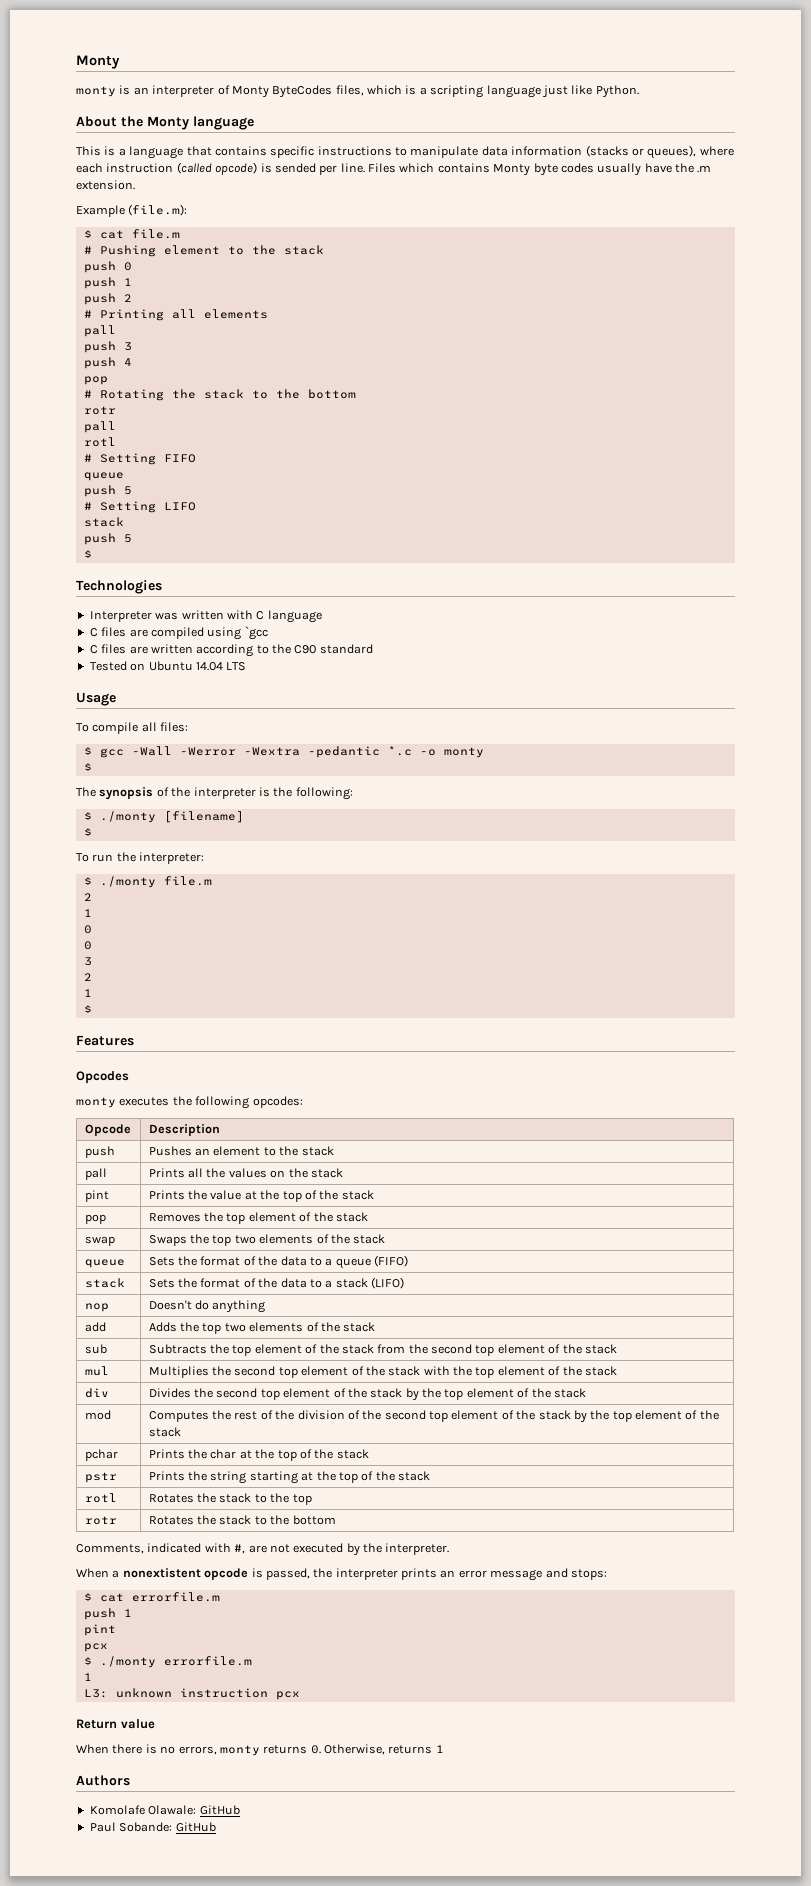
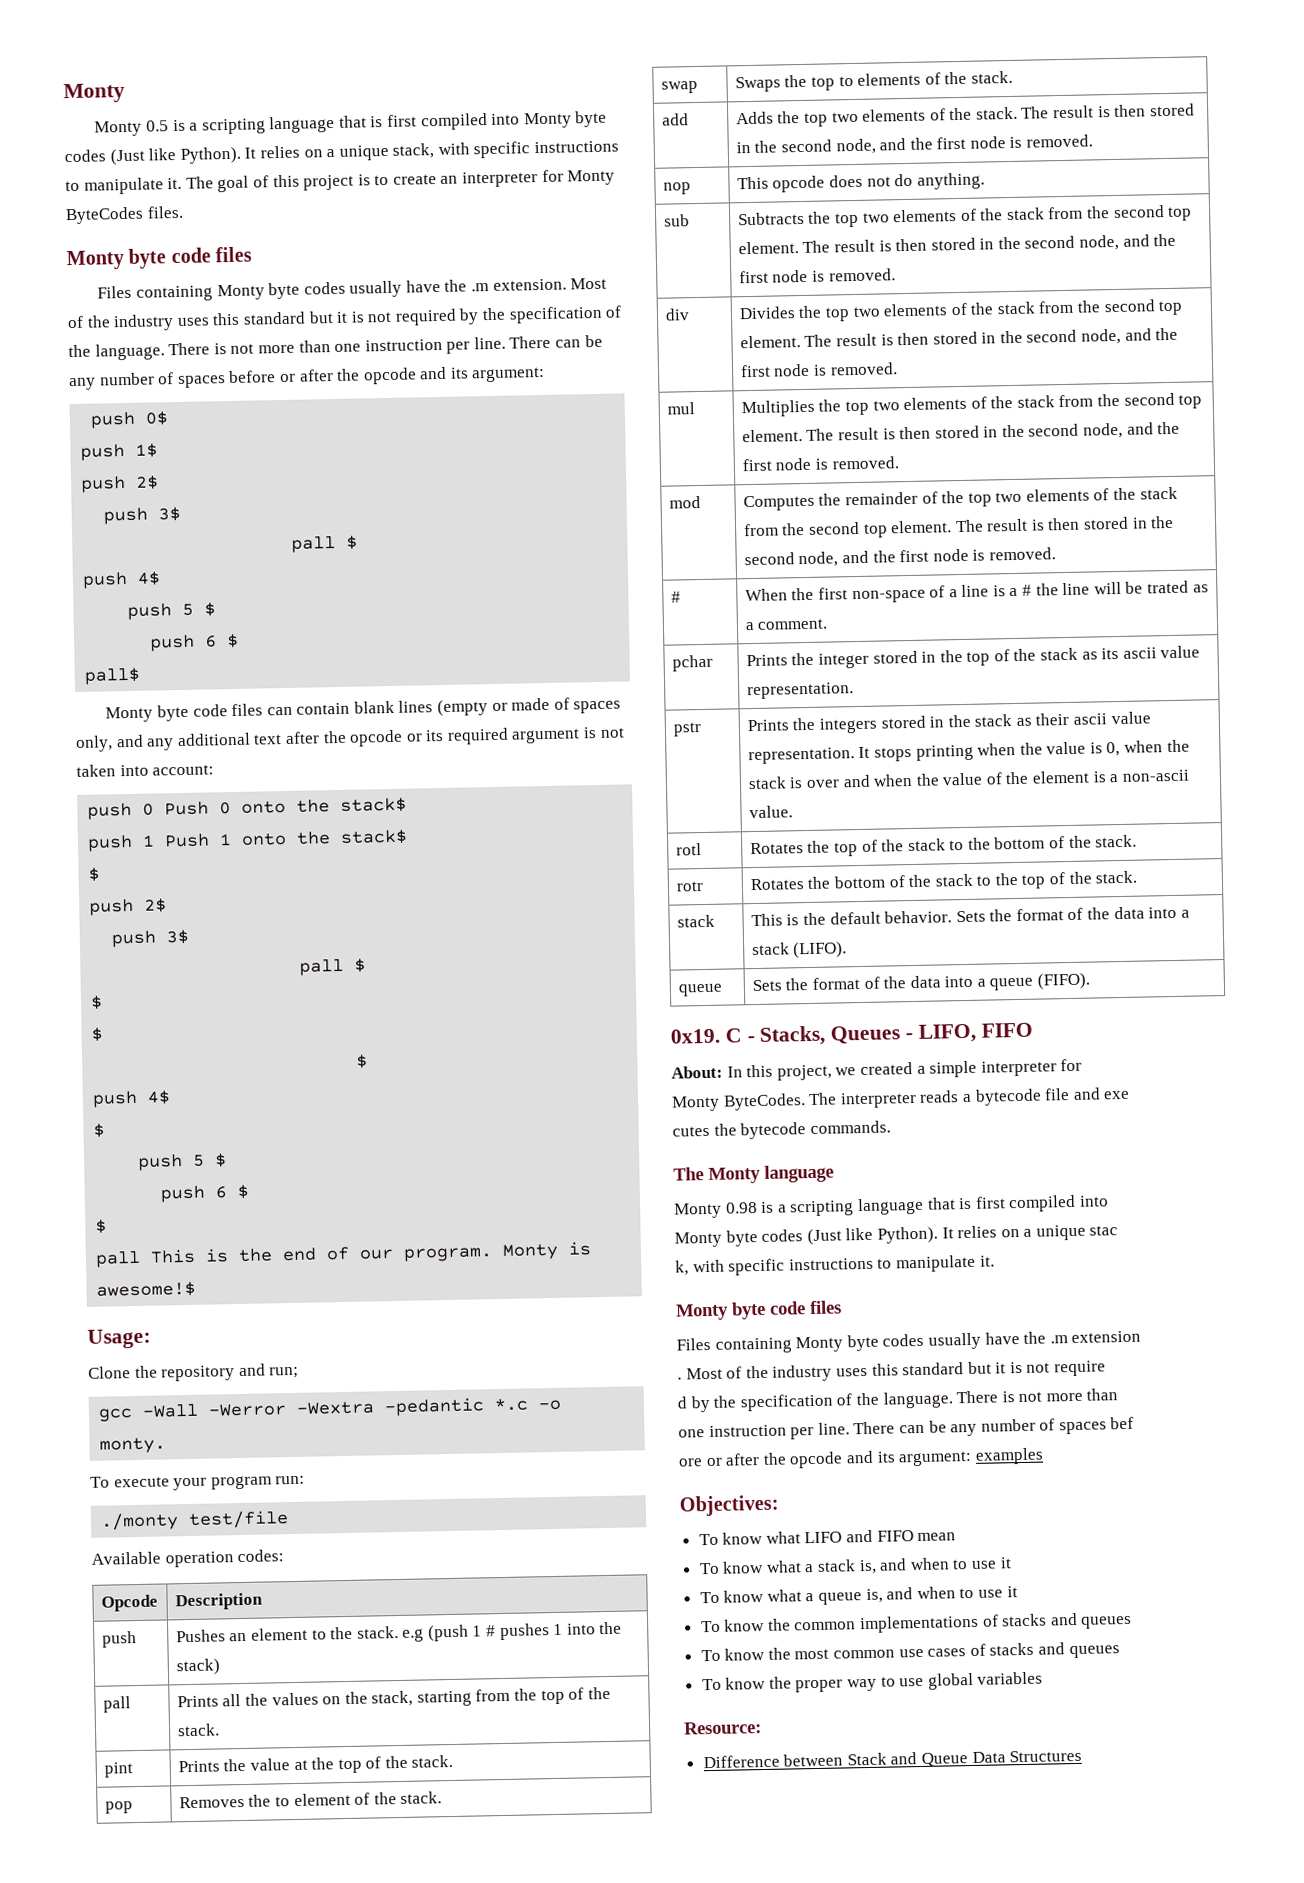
- monty is an interpreter of Monty ByteCodes files, which is a scripting language just like Python.
- About the Monty language
- This is a language that contains specific instructions to manipulate data information (stacks or queues), where each instruction (called opcode) is sended per line. Files which contains Monty byte codes usually have the .m extension.
- Example (file.m):
- $ cat file.m
- # Pushing element to the stack
- push 0
- push 1
- push 2
- # Printing all elements
- pall
- push 3
- push 4
- pop
- # Rotating the stack to the bottom
- rotr
- pall
- rotl
- # Setting FIFO
- queue
- push 5
- # Setting LIFO
- stack
- push 5
+ Monty 0.5 is a scripting language that is first compiled into Monty byte codes (Just like Python). It relies on a unique stack, with specific instructions to manipulate it. The goal of this project is to create an interpreter for Monty ByteCodes files.
+ Monty byte code files
+ Files containing Monty byte codes usually have the .m extension. Most of the industry uses this standard but it is not required by the specification of the language. There is not more than one instruction per line. There can be any number of spaces before or after the opcode and its argument:
+ push 0$
+ push 1$
+ push 2$
+ push 3$
+ pall $
+ push 4$
+ push 5 $
+ push 6 $
+ pall$
+ Monty byte code files can contain blank lines (empty or made of spaces only, and any additional text after the opcode or its required argument is not taken into account:
+ push 0 Push 0 onto the stack$
+ push 1 Push 1 onto the stack$
  $
- Technologies
- Interpreter was written with C language
- C files are compiled using `gcc
- C files are written according to the C90 standard
- Tested on Ubuntu 14.04 LTS
- Usage
- To compile all files:
- $ gcc -Wall -Werror -Wextra -pedantic *.c -o monty
+ push 2$
+ push 3$
+ pall $
  $
- The synopsis of the interpreter is the following:
- $ ./monty [filename]
  $
- To run the interpreter:
- $ ./monty file.m
- 2
- 1
- 0
- 0
- 3
- 2
- 1
  $
- Features
- Opcodes
- monty executes the following opcodes:
+ push 4$
+ $
+ push 5 $
+ push 6 $
+ $
+ pall This is the end of our program. Monty is awesome!$
+ Usage:
+ Clone the repository and run;
+ gcc -Wall -Werror -Wextra -pedantic *.c -o monty.
+ To execute your program run:
+ ./monty test/file
+ Available operation codes:
- push | Pushes an element to the stack
+ push | Pushes an element to the stack. e.g (push 1 # pushes 1 into the stack)
- pall | Prints all the values on the stack
+ pall | Prints all the values on the stack, starting from the top of the stack.
- pint | Prints the value at the top of the stack
+ pint | Prints the value at the top of the stack.
- pop | Removes the top element of the stack
+ pop | Removes the to element of the stack.
- swap | Swaps the top two elements of the stack
- queue | Sets the format of the data to a queue (FIFO)
- stack | Sets the format of the data to a stack (LIFO)
- nop | Doesn't do anything
+ swap | Swaps the top to elements of the stack.
- add | Adds the top two elements of the stack
+ add | Adds the top two elements of the stack. The result is then stored in the second node, and the first node is removed.
+ nop | This opcode does not do anything.
- sub | Subtracts the top element of the stack from the second top element of the stack
- mul | Multiplies the second top element of the stack with the top element of the stack
- div | Divides the second top element of the stack by the top element of the stack
+ sub | Subtracts the top two elements of the stack from the second top element. The result is then stored in the second node, and the first node is removed.
+ div | Divides the top two elements of the stack from the second top element. The result is then stored in the second node, and the first node is removed.
+ mul | Multiplies the top two elements of the stack from the second top element. The result is then stored in the second node, and the first node is removed.
- mod | Computes the rest of the division of the second top element of the stack by the top element of the stack
+ mod | Computes the remainder of the top two elements of the stack from the second top element. The result is then stored in the second node, and the first node is removed.
+ # | When the first non-space of a line is a # the line will be trated as a comment.
- pchar | Prints the char at the top of the stack
- pstr | Prints the string starting at the top of the stack
- rotl | Rotates the stack to the top
- rotr | Rotates the stack to the bottom
- Comments, indicated with #, are not executed by the interpreter.
- When a nonextistent opcode is passed, the interpreter prints an error message and stops:
- $ cat errorfile.m
- push 1
- pint
- pcx
- $ ./monty errorfile.m
- 1
- L3: unknown instruction pcx
- Return value
- When there is no errors, monty returns 0. Otherwise, returns 1
- Authors
- Komolafe Olawale: GitHub
- Paul Sobande: GitHub
+ pchar | Prints the integer stored in the top of the stack as its ascii value representation.
+ pstr | Prints the integers stored in the stack as their ascii value representation. It stops printing when the value is 0, when the stack is over and when the value of the element is a non-ascii value.
+ rotl | Rotates the top of the stack to the bottom of the stack.
+ rotr | Rotates the bottom of the stack to the top of the stack.
+ stack | This is the default behavior. Sets the format of the data into a stack (LIFO).
+ queue | Sets the format of the data into a queue (FIFO).
+ 0x19. C - Stacks, Queues - LIFO, FIFO
+ About: In this project, we created a simple interpreter for
+ Monty ByteCodes. The interpreter reads a bytecode file and exe
+ cutes the bytecode commands.
+ The Monty language
+ Monty 0.98 is a scripting language that is first compiled into
+ Monty byte codes (Just like Python). It relies on a unique stac
+ k, with specific instructions to manipulate it.
+ Monty byte code files
+ Files containing Monty byte codes usually have the .m extension
+ . Most of the industry uses this standard but it is not require
+ d by the specification of the language. There is not more than
+ one instruction per line. There can be any number of spaces bef
+ ore or after the opcode and its argument: examples
+ Objectives:
+ To know what LIFO and FIFO mean
+ To know what a stack is, and when to use it
+ To know what a queue is, and when to use it
+ To know the common implementations of stacks and queues
+ To know the most common use cases of stacks and queues
+ To know the proper way to use global variables
+ Resource:
+ Difference between Stack and Queue Data Structures

